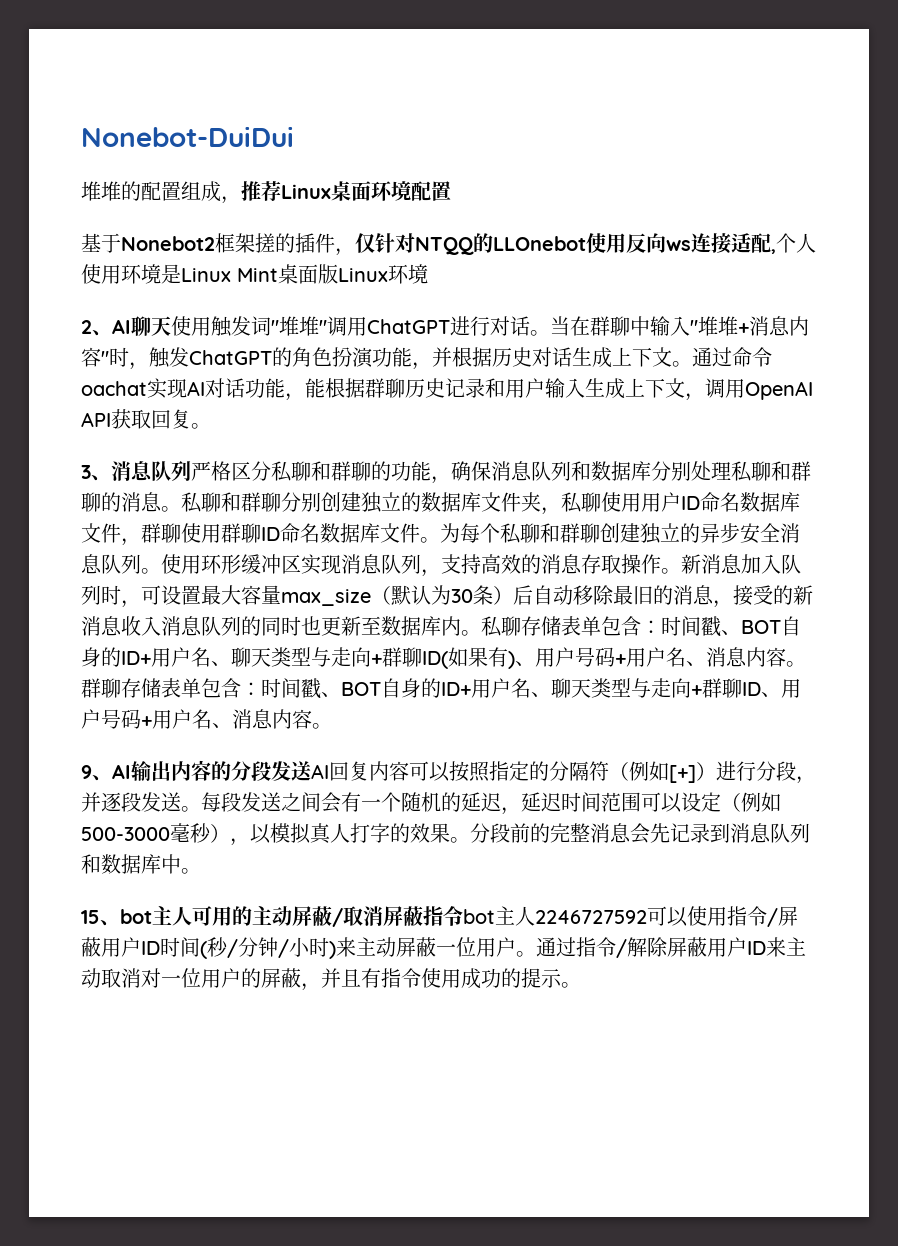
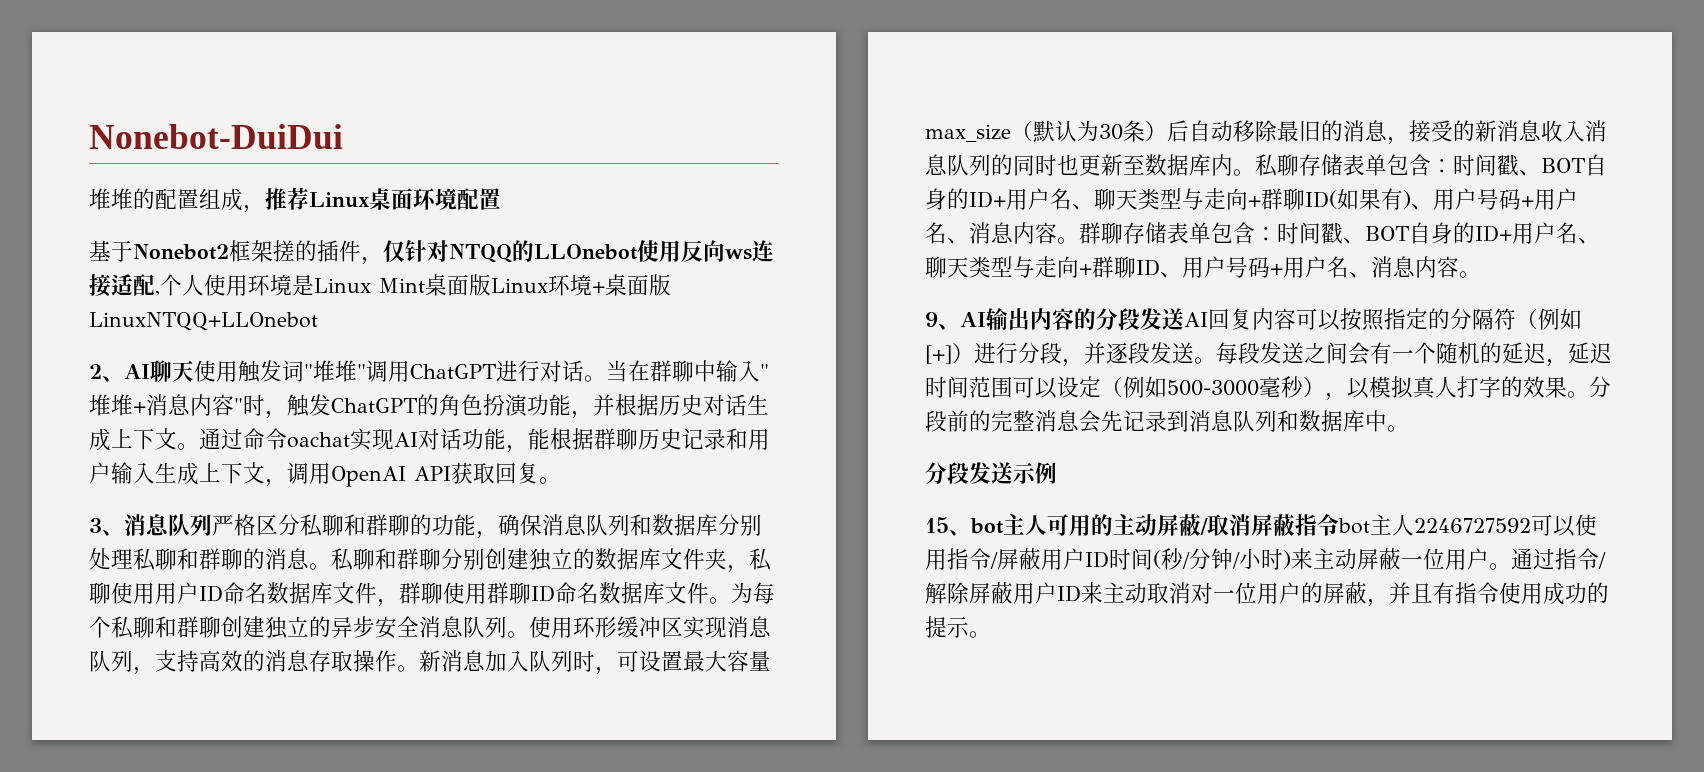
- 基于Nonebot2框架搓的插件，仅针对NTQQ的LLOnebot使用反向ws连接适配,个人使用环境是Linux Mint桌面版Linux环境
+ 基于Nonebot2框架搓的插件，仅针对NTQQ的LLOnebot使用反向ws连接适配,个人使用环境是Linux Mint桌面版Linux环境+桌面版LinuxNTQQ+LLOnebot
+ 分段发送示例

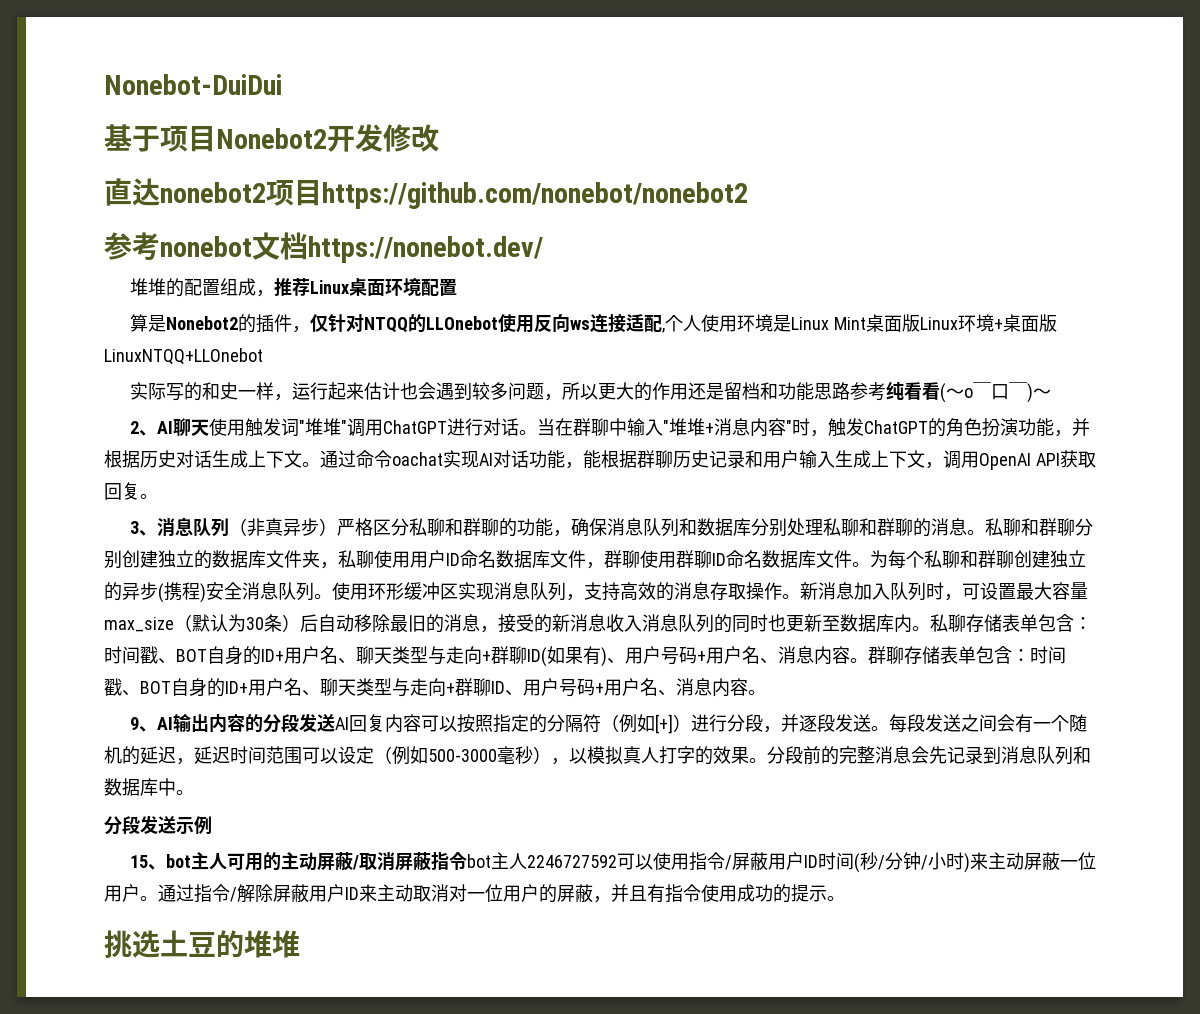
+ 基于项目Nonebot2开发修改
+ 直达nonebot2项目https://github.com/nonebot/nonebot2
+ 参考nonebot文档https://nonebot.dev/
- 基于Nonebot2框架搓的插件，仅针对NTQQ的LLOnebot使用反向ws连接适配,个人使用环境是Linux Mint桌面版Linux环境+桌面版LinuxNTQQ+LLOnebot
+ 算是Nonebot2的插件，仅针对NTQQ的LLOnebot使用反向ws连接适配,个人使用环境是Linux Mint桌面版Linux环境+桌面版LinuxNTQQ+LLOnebot
+ 实际写的和史一样，运行起来估计也会遇到较多问题，所以更大的作用还是留档和功能思路参考纯看看(～o￣口￣)～
- 3、消息队列严格区分私聊和群聊的功能，确保消息队列和数据库分别处理私聊和群聊的消息。
+ 3、消息队列（非真异步）严格区分私聊和群聊的功能，确保消息队列和数据库分别处理私聊和群聊的消息。
- 为每个私聊和群聊创建独立的异步安全消息队列。
+ 为每个私聊和群聊创建独立的异步(携程)安全消息队列。
+ 挑选土豆的堆堆

